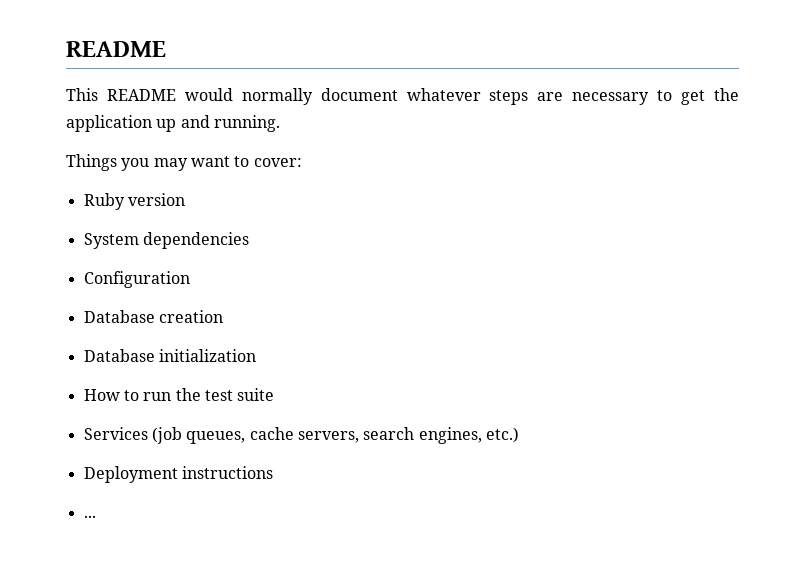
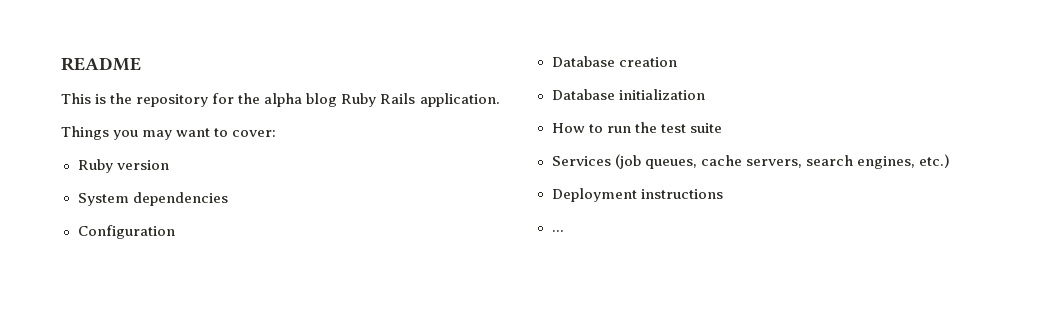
- This README would normally document whatever steps are necessary to get the application up and running.
+ This is the repository for the alpha blog Ruby Rails application.

